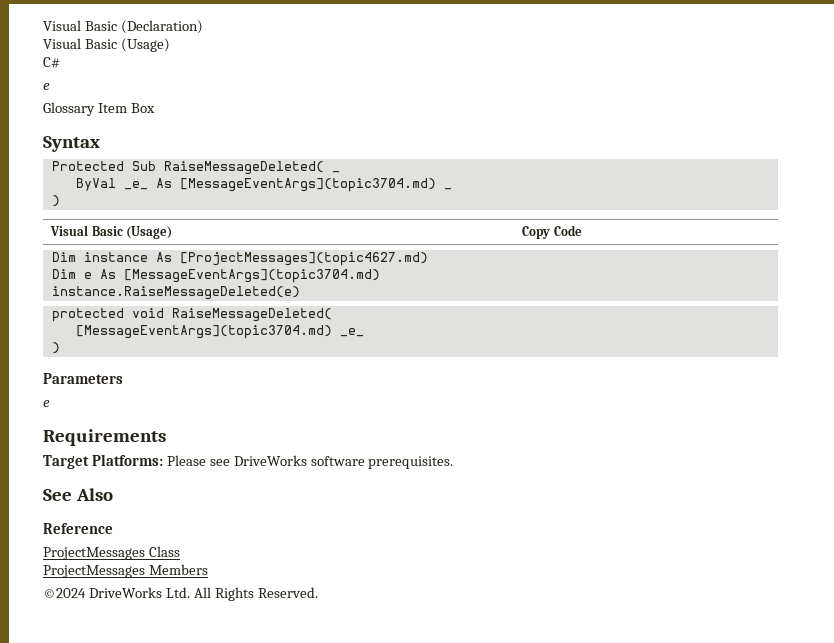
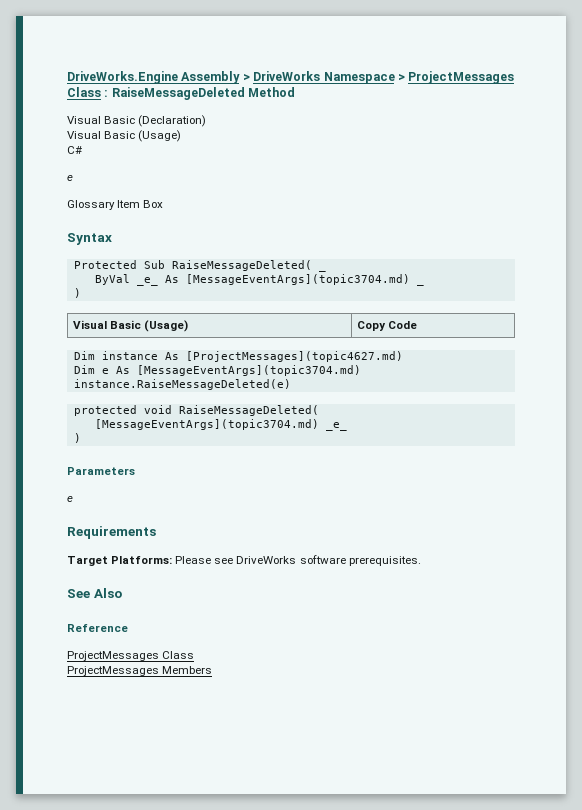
+ DriveWorks.Engine Assembly > DriveWorks Namespace > ProjectMessages Class : RaiseMessageDeleted Method
- ©2024 DriveWorks Ltd. All Rights Reserved.

